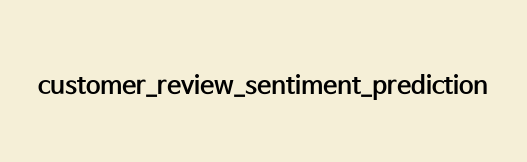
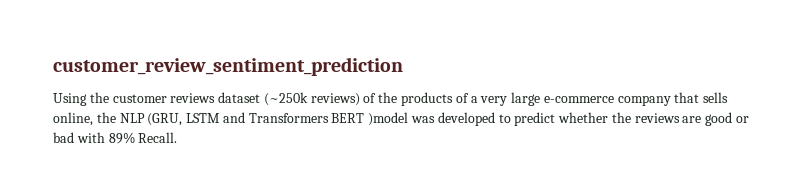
+ Using the customer reviews dataset (~250k reviews) of the products of a very large e-commerce company that sells online, the NLP (GRU, LSTM and Transformers BERT )model was developed to predict whether the reviews are good or bad with 89% Recall.

